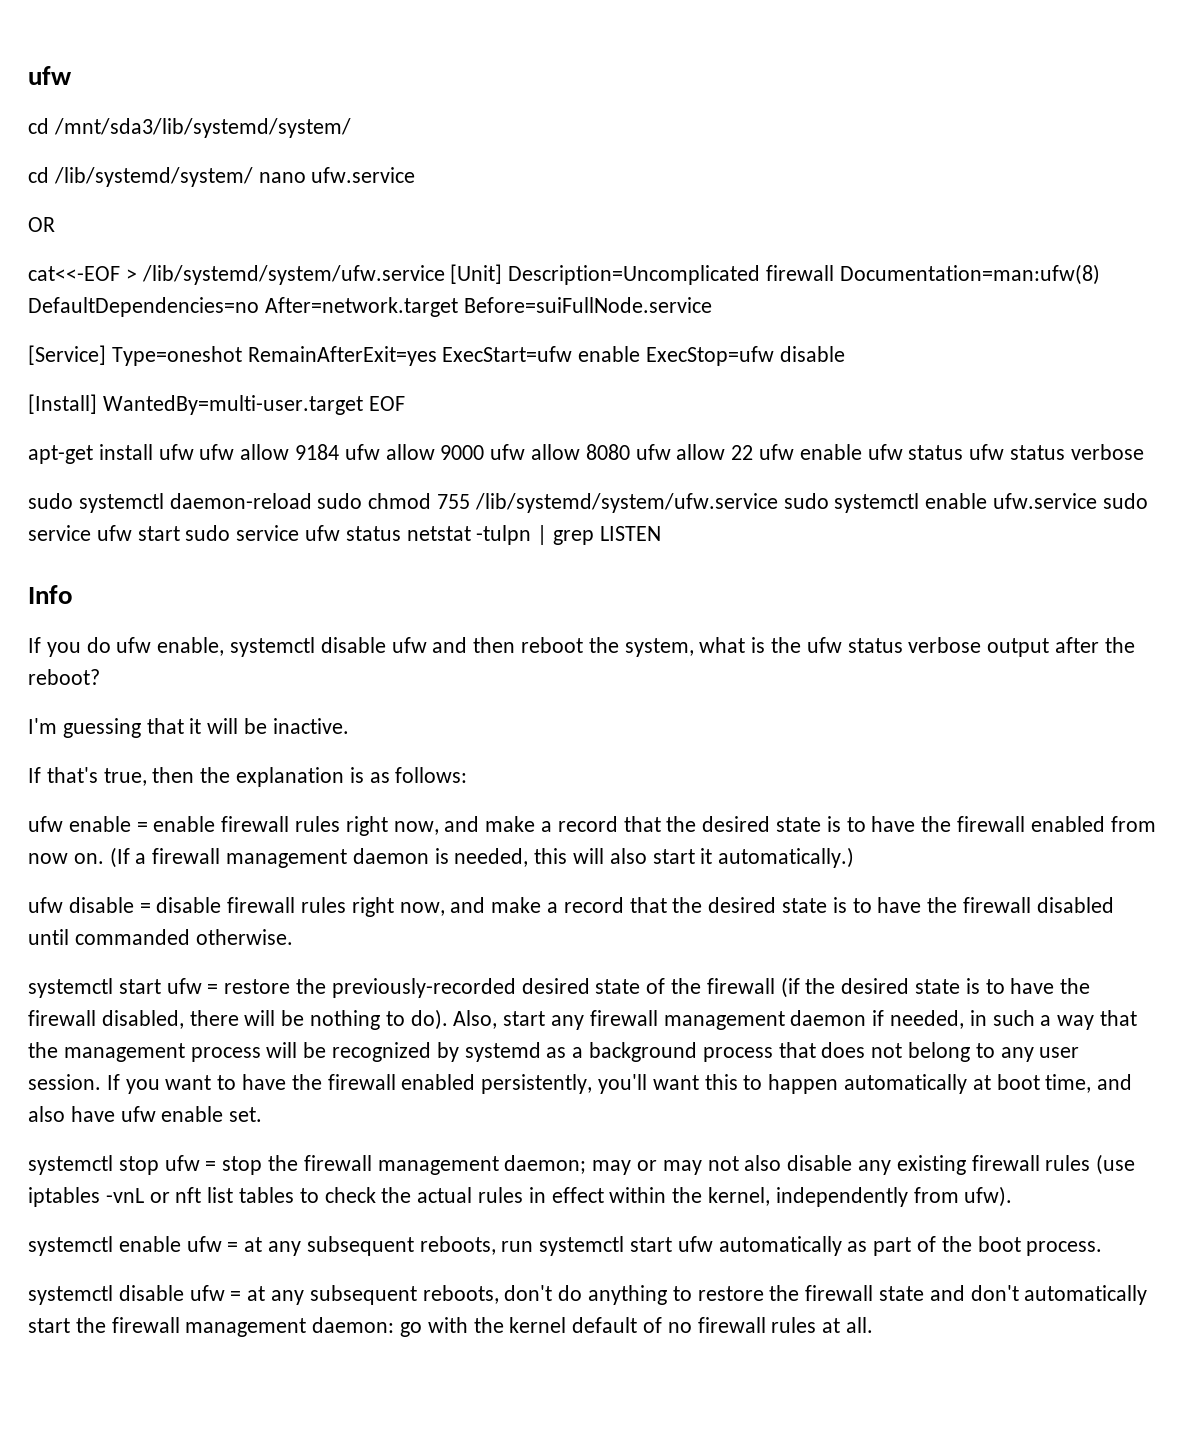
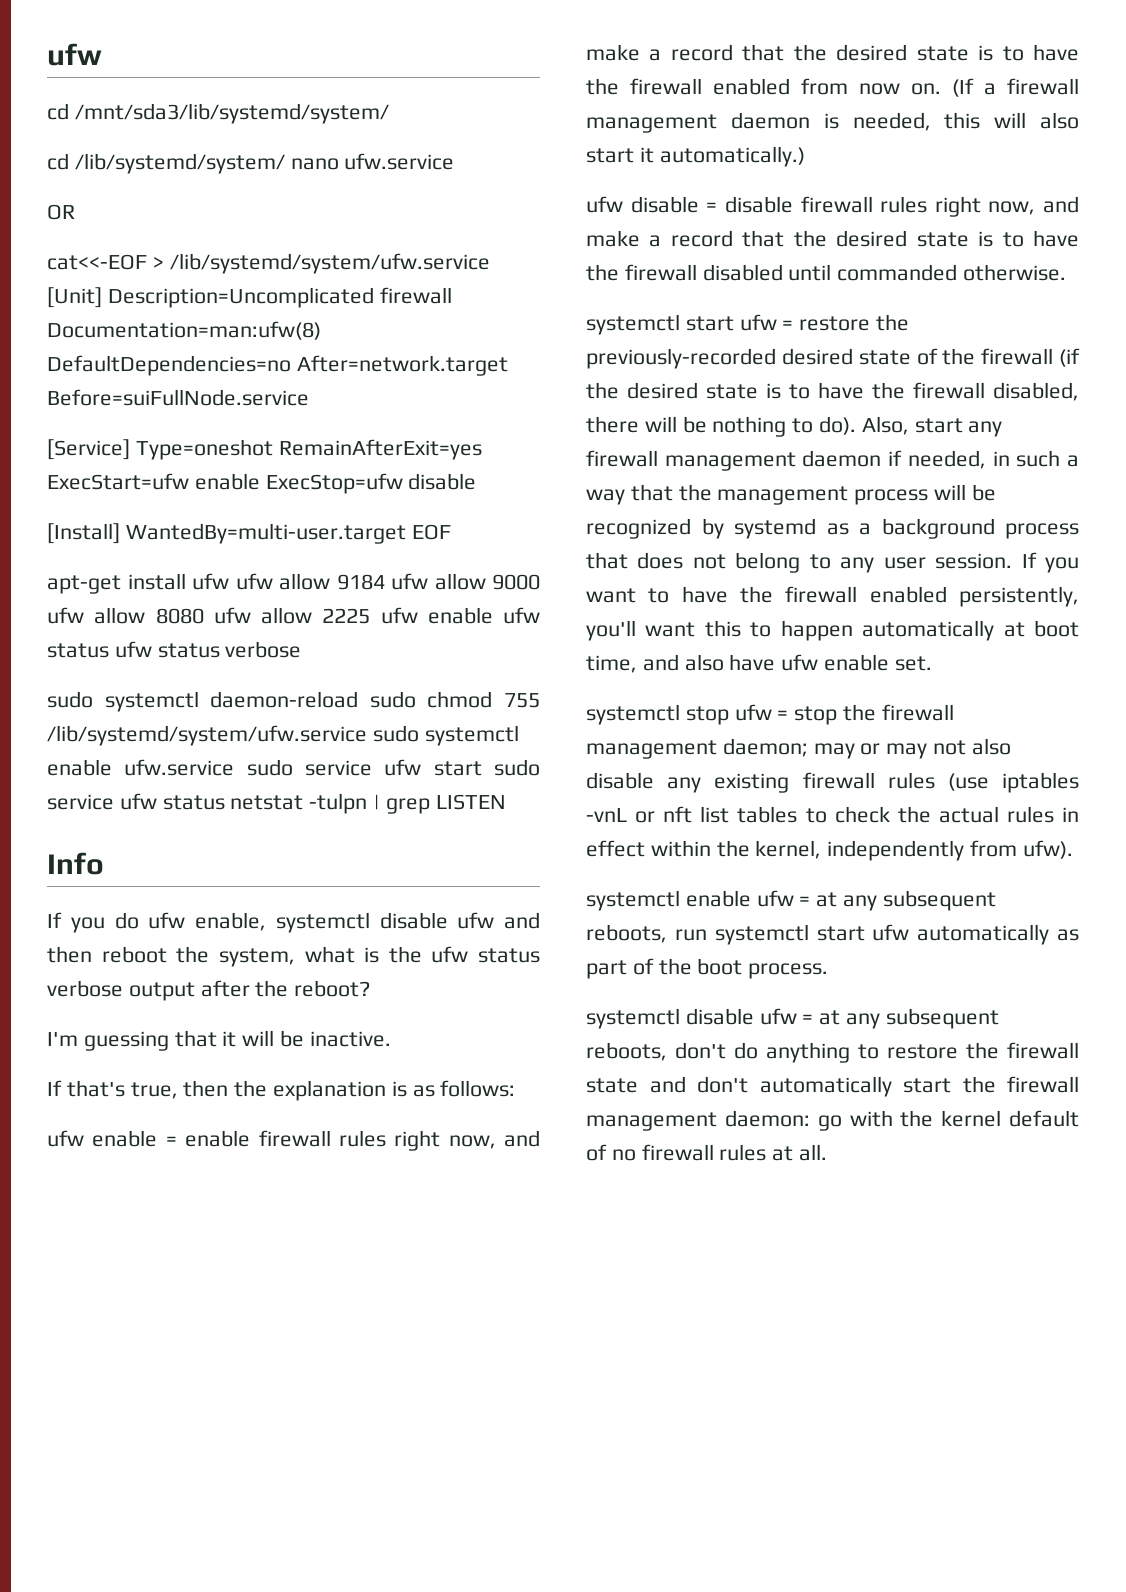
- apt-get install ufw ufw allow 9184 ufw allow 9000 ufw allow 8080 ufw allow 22 ufw enable ufw status ufw status verbose
+ apt-get install ufw ufw allow 9184 ufw allow 9000 ufw allow 8080 ufw allow 2225 ufw enable ufw status ufw status verbose

